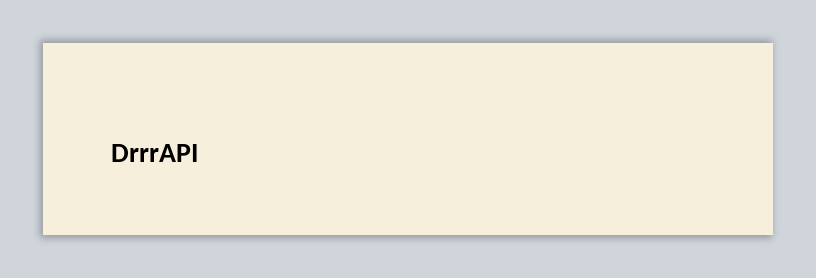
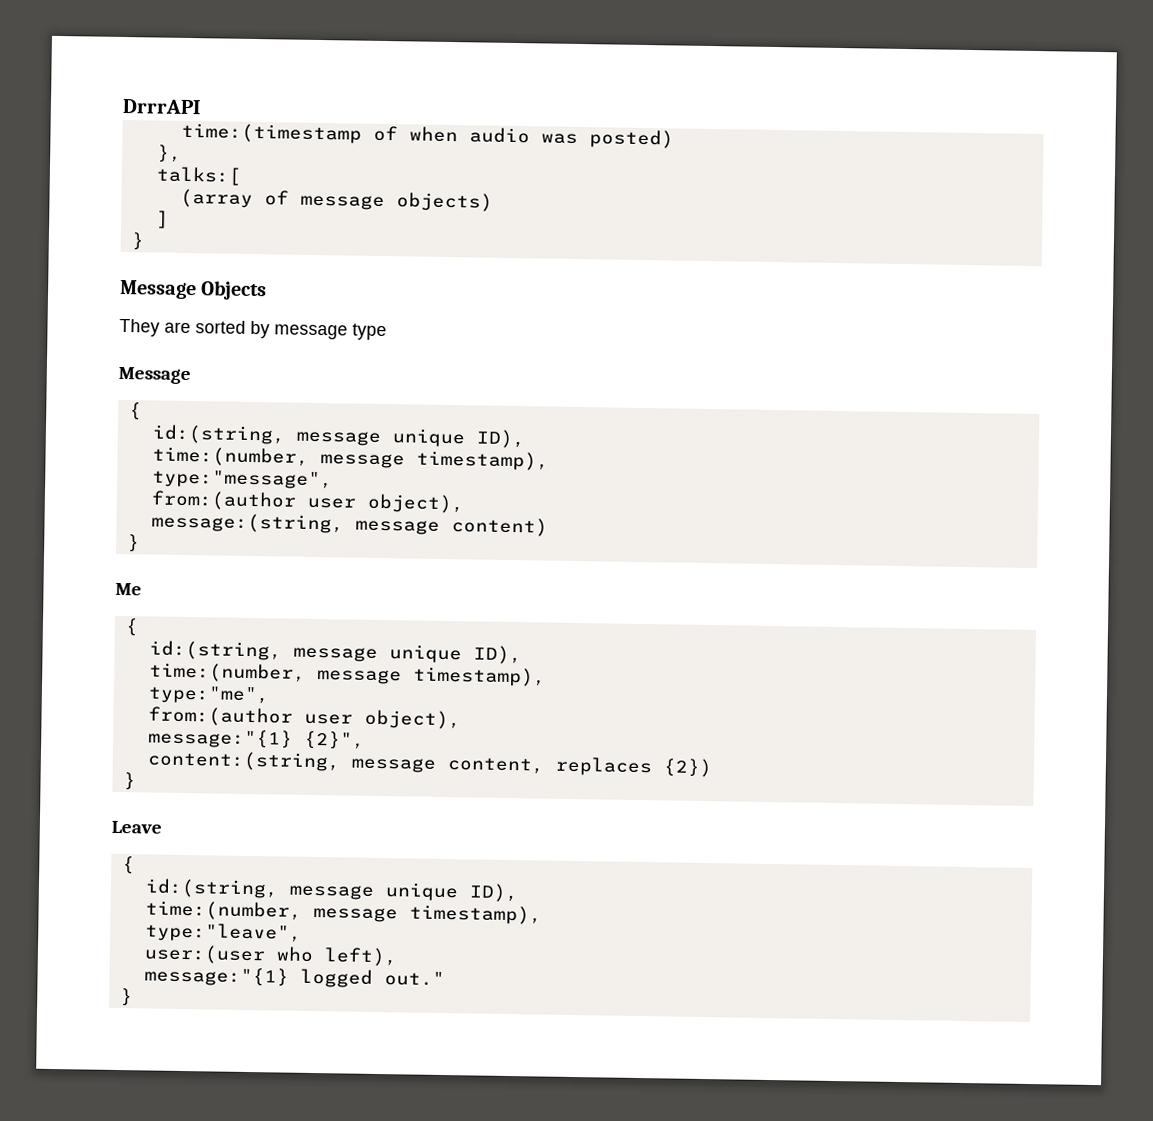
+ time:(timestamp of when audio was posted)
+ },
+ talks:[
+ (array of message objects)
+ ]
+ }
+ Message Objects
+ They are sorted by message type
+ Message
+ {
+ id:(string, message unique ID),
+ time:(number, message timestamp),
+ type:"message",
+ from:(author user object),
+ message:(string, message content)
+ }
+ Me
+ {
+ id:(string, message unique ID),
+ time:(number, message timestamp),
+ type:"me",
+ from:(author user object),
+ message:"{1} {2}",
+ content:(string, message content, replaces {2})
+ }
+ Leave
+ {
+ id:(string, message unique ID),
+ time:(number, message timestamp),
+ type:"leave",
+ user:(user who left),
+ message:"{1} logged out."
+ }

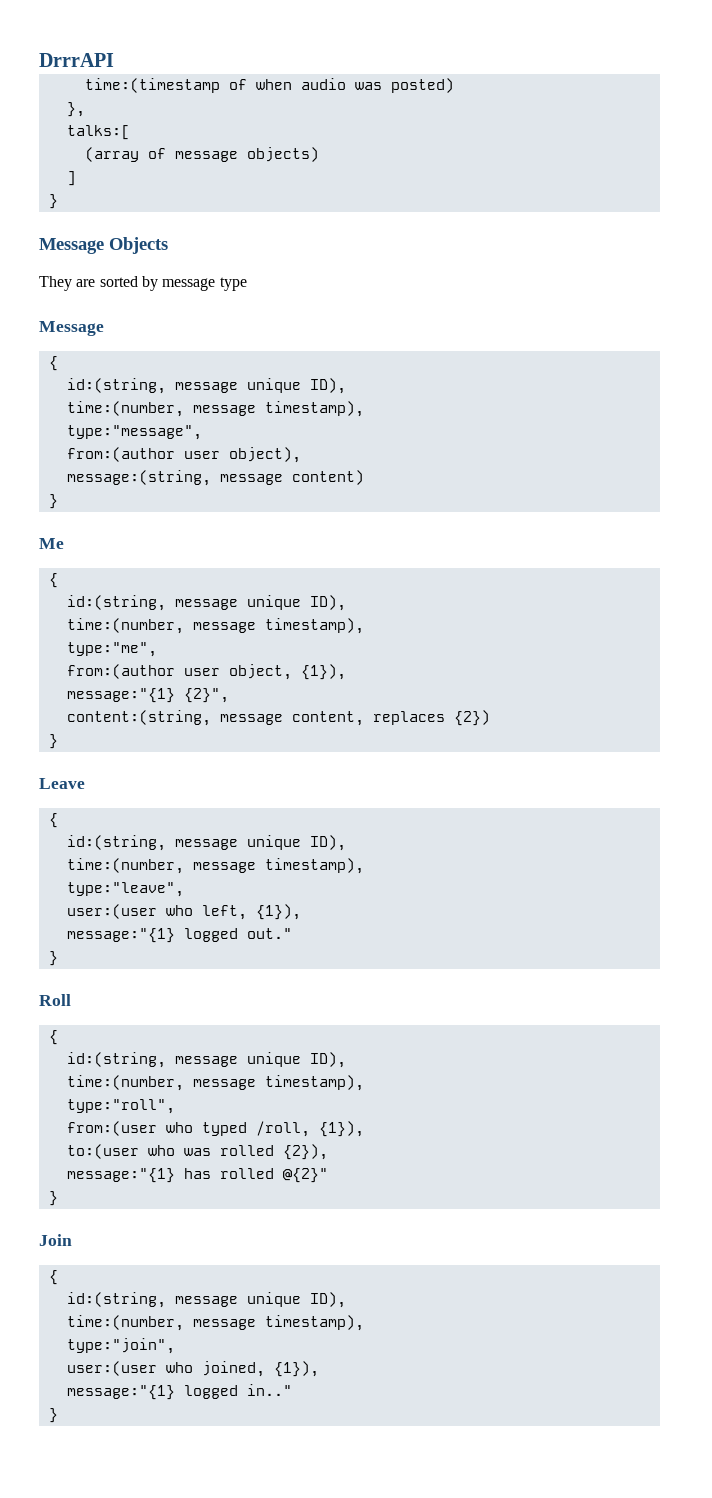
  type:"me",
- from:(author user object),
+ from:(author user object, {1}),
- user:(user who left),
+ user:(user who left, {1}),
+ Roll
+ {
+ id:(string, message unique ID),
+ time:(number, message timestamp),
+ type:"roll",
+ from:(user who typed /roll, {1}),
+ to:(user who was rolled {2}),
+ message:"{1} has rolled @{2}"
+ }
+ Join
+ {
+ id:(string, message unique ID),
+ time:(number, message timestamp),
+ type:"join",
+ user:(user who joined, {1}),
+ message:"{1} logged in.."
+ }

